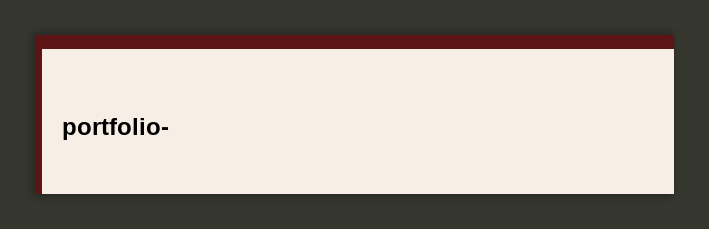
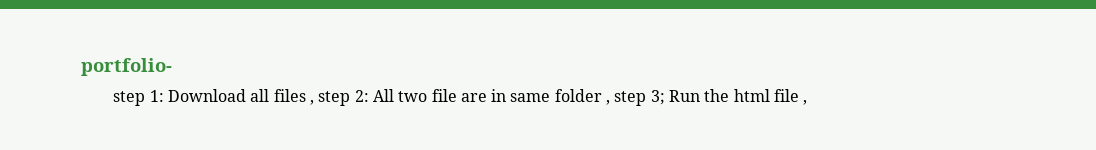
+ step 1: Download all files , step 2: All two file are in same folder , step 3; Run the html file ,

